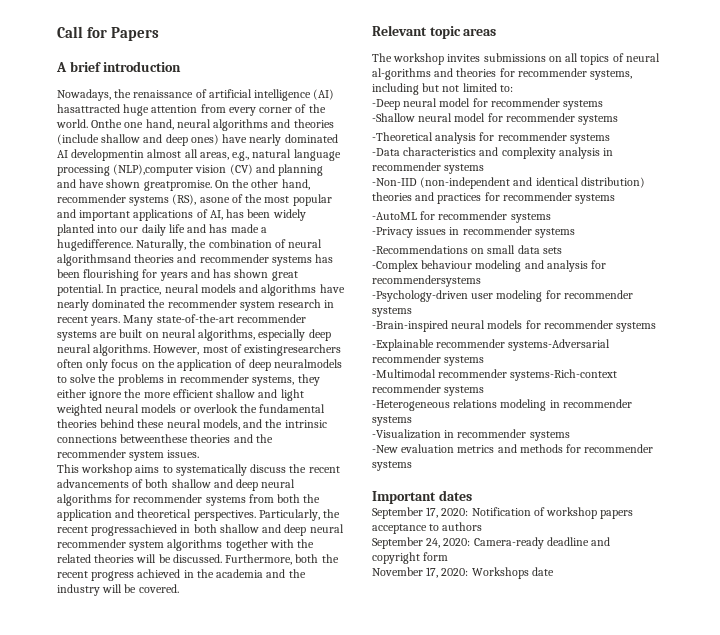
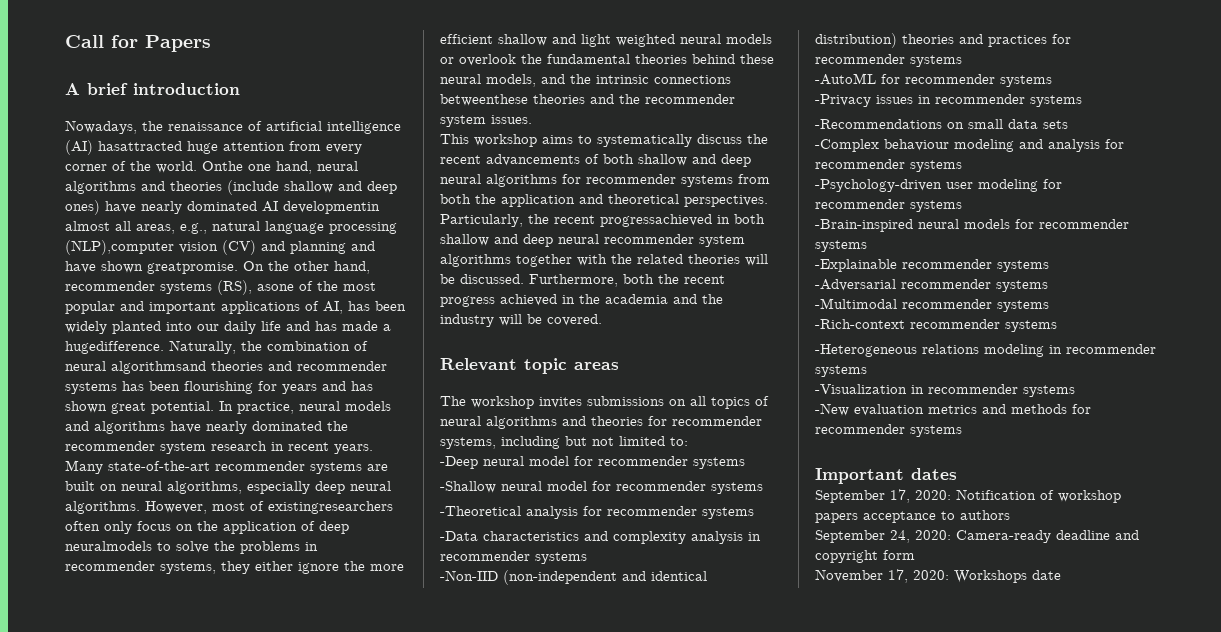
- The workshop invites submissions on all topics of neural al-gorithms and theories for recommender systems, including but not limited to:
+ The workshop invites submissions on all topics of neural algorithms and theories for recommender systems, including but not limited to:
- -Complex behaviour modeling and analysis for recommendersystems
+ -Complex behaviour modeling and analysis for recommender systems
- -Explainable recommender systems-Adversarial recommender systems
+ -Explainable recommender systems
+ -Adversarial recommender systems
- -Multimodal recommender systems-Rich-context recommender systems
+ -Multimodal recommender systems
+ -Rich-context recommender systems

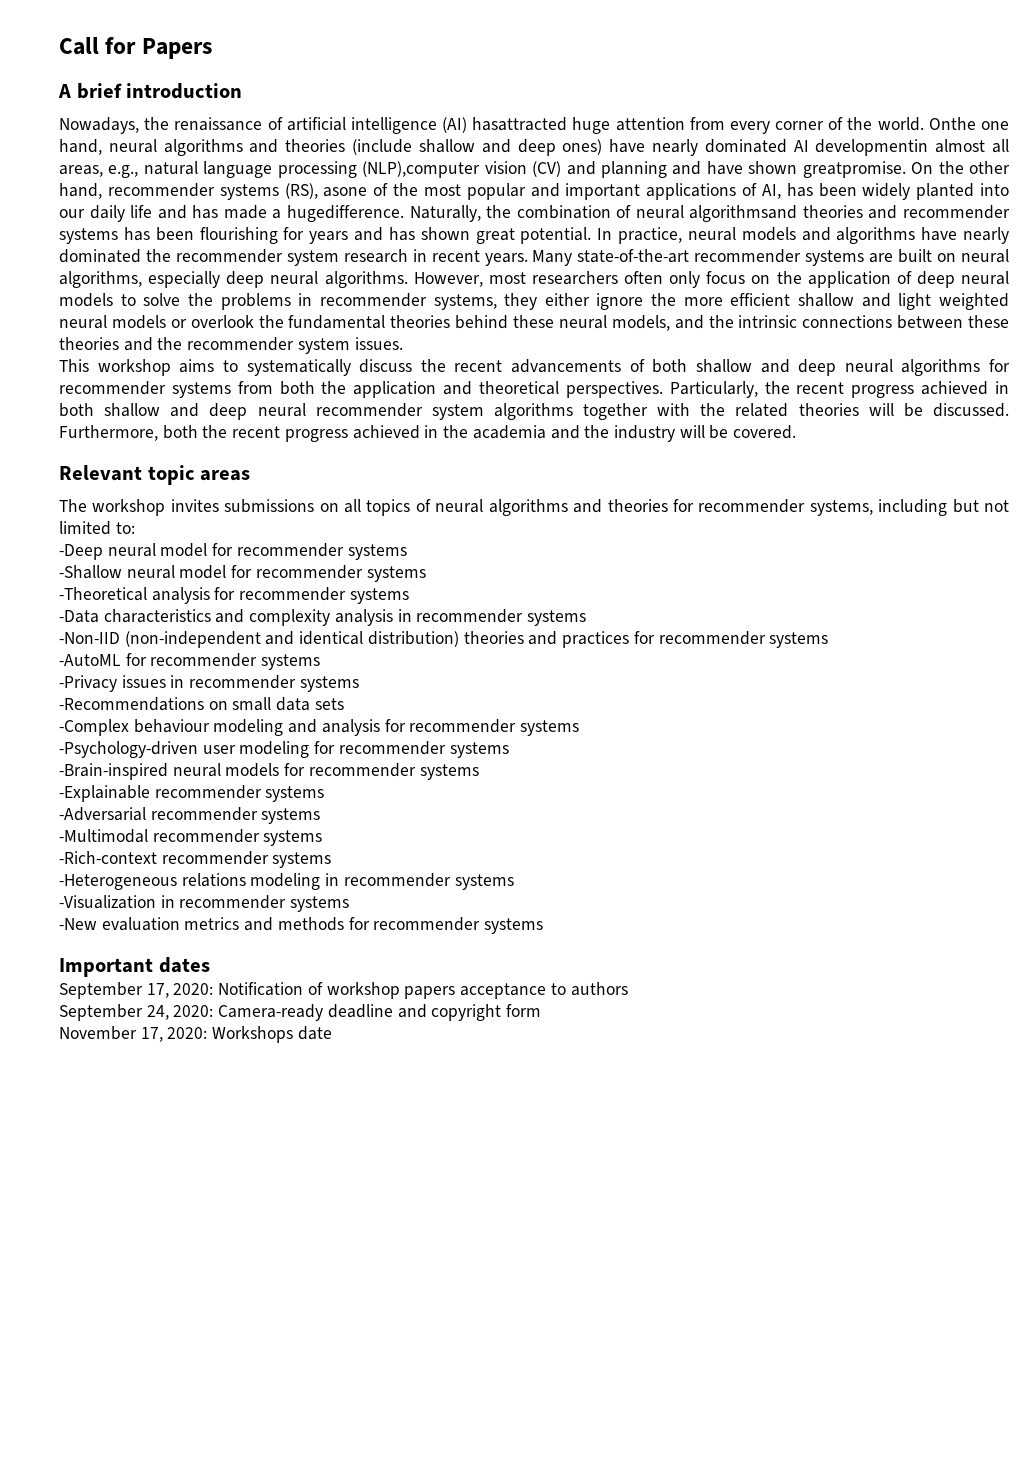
- However, most of existingresearchers often only focus on the application of deep neuralmodels to solve the problems in recommender systems, they either ignore the more efficient shallow and light weighted neural models or overlook the fundamental theories behind these neural models, and the intrinsic connections betweenthese theories and the recommender system issues.
+ However, most researchers often only focus on the application of deep neural models to solve the problems in recommender systems, they either ignore the more efficient shallow and light weighted neural models or overlook the fundamental theories behind these neural models, and the intrinsic connections between these theories and the recommender system issues.
- Particularly, the recent progressachieved in both shallow and deep neural recommender system algorithms together with the related theories will be discussed.
+ Particularly, the recent progress achieved in both shallow and deep neural recommender system algorithms together with the related theories will be discussed.

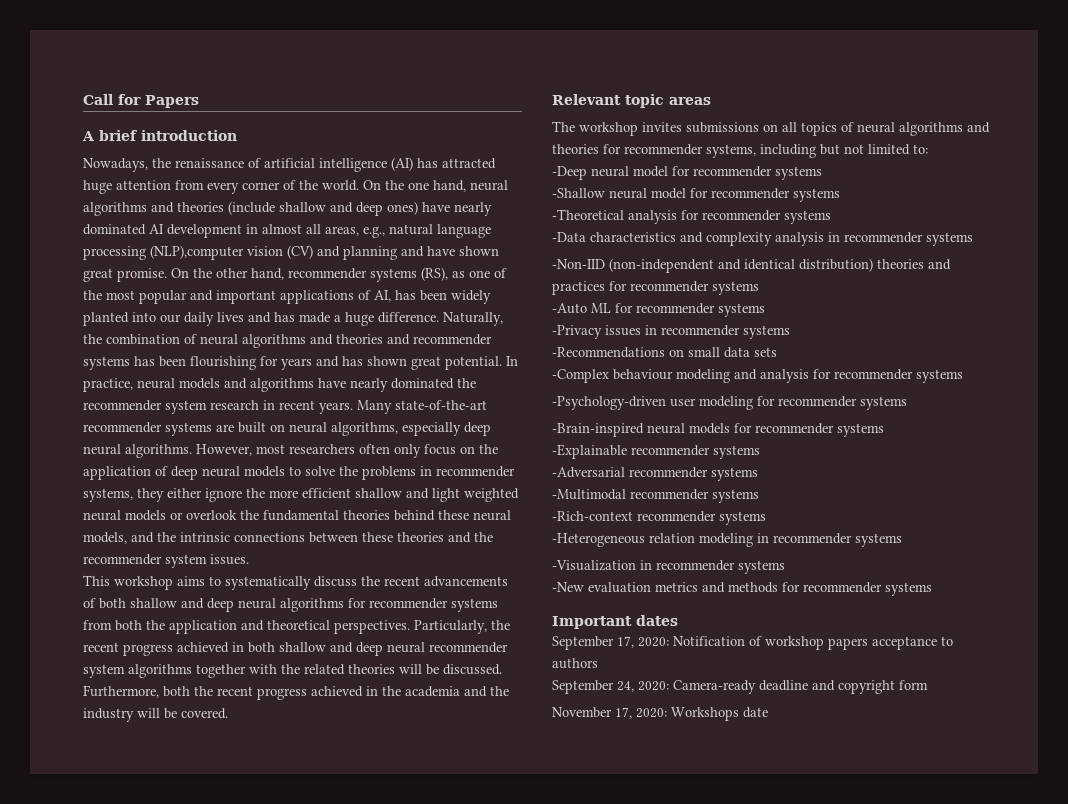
- Nowadays, the renaissance of artificial intelligence (AI) hasattracted huge attention from every corner of the world.
+ Nowadays, the renaissance of artificial intelligence (AI) has attracted huge attention from every corner of the world.
- Onthe one hand, neural algorithms and theories (include shallow and deep ones) have nearly dominated AI developmentin almost all areas, e.g., natural language processing (NLP),computer vision (CV) and planning and have shown greatpromise.
+ On the one hand, neural algorithms and theories (include shallow and deep ones) have nearly dominated AI development in almost all areas, e.g., natural language processing (NLP),computer vision (CV) and planning and have shown great promise.
- On the other hand, recommender systems (RS), asone of the most popular and important applications of AI, has been widely planted into our daily life and has made a hugedifference.
+ On the other hand, recommender systems (RS), as one of the most popular and important applications of AI, has been widely planted into our daily lives and has made a huge difference.
- Naturally, the combination of neural algorithmsand theories and recommender systems has been flourishing for years and has shown great potential.
+ Naturally, the combination of neural algorithms and theories and recommender systems has been flourishing for years and has shown great potential.
- -AutoML for recommender systems
+ -Auto ML for recommender systems
- -Heterogeneous relations modeling in recommender systems
+ -Heterogeneous relation modeling in recommender systems

